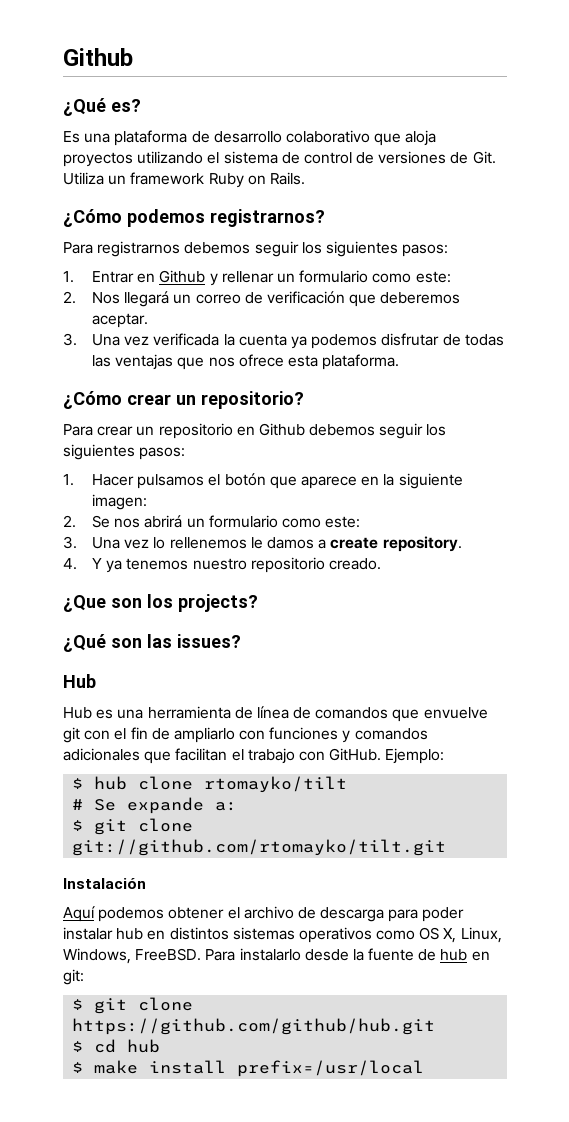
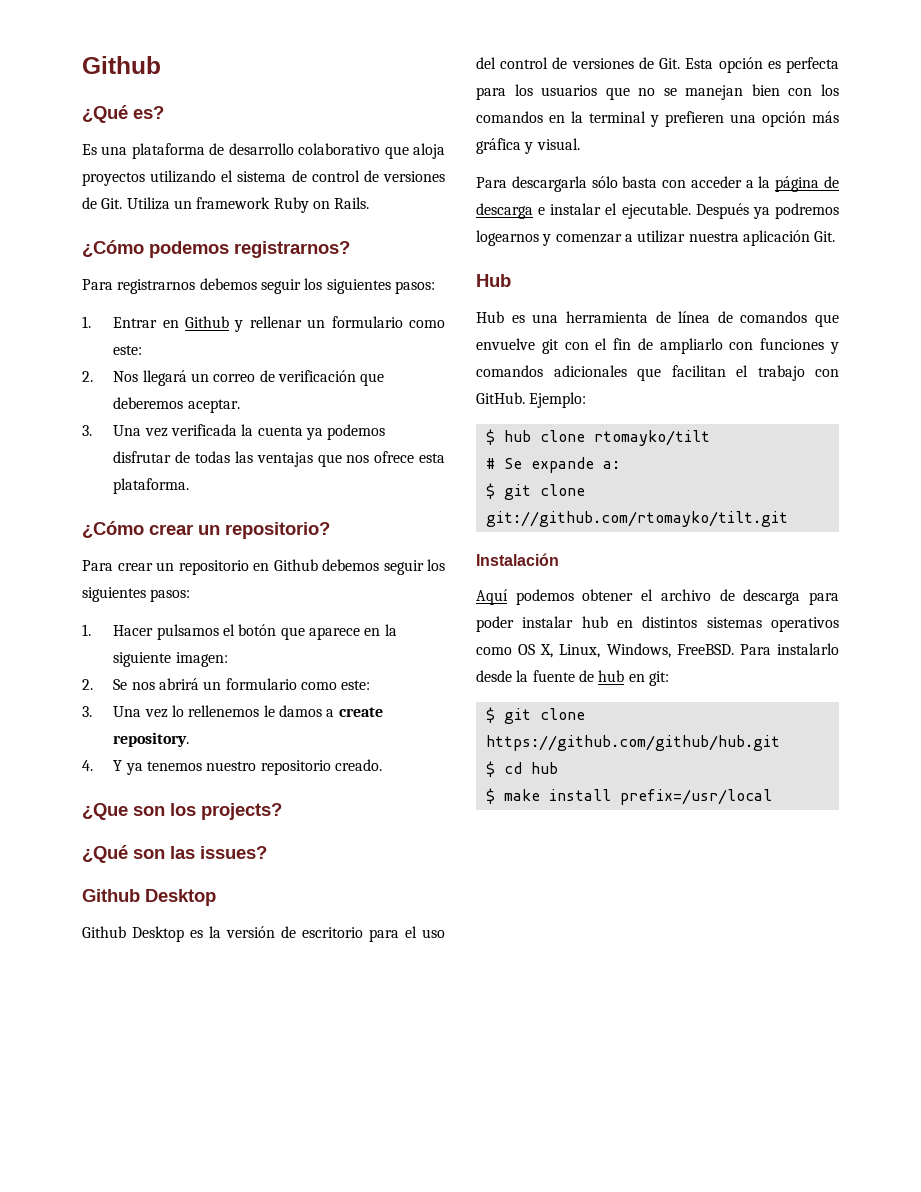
  ¿Qué son las issues?
+ Github Desktop
+ Github Desktop es la versión de escritorio para el uso del control de versiones de Git. Esta opción es perfecta para los usuarios que no se manejan bien con los comandos en la terminal y prefieren una opción más gráfica y visual.
+ Para descargarla sólo basta con acceder a la página de descarga e instalar el ejecutable. Después ya podremos logearnos y comenzar a utilizar nuestra aplicación Git.

